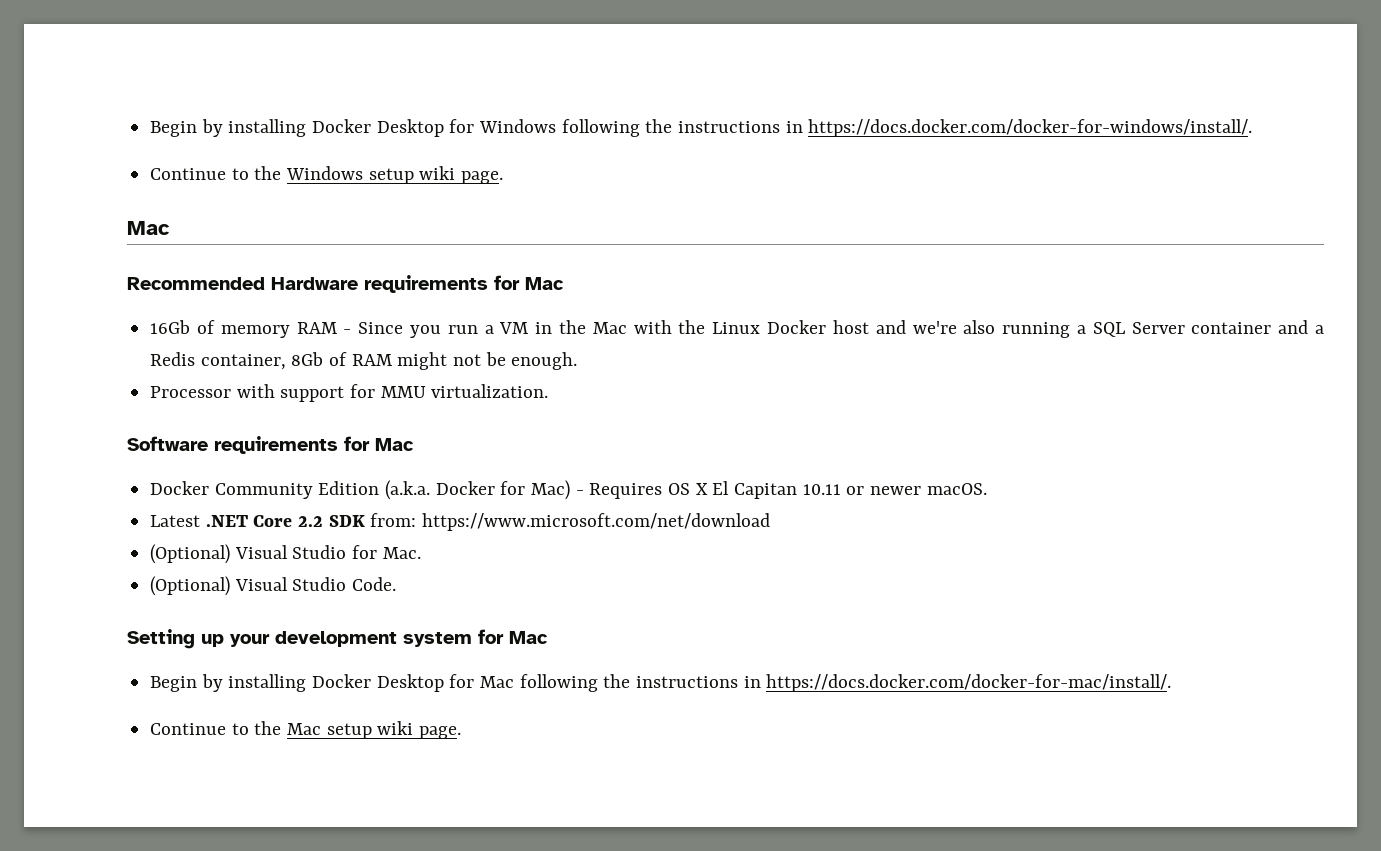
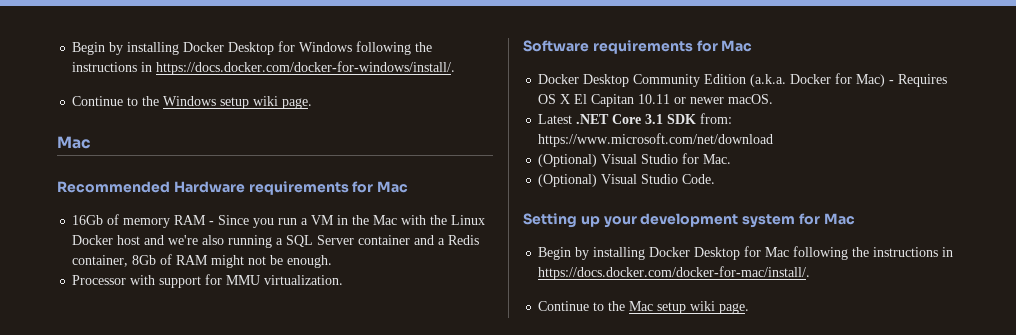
- Docker Community Edition (a.k.a. Docker for Mac) - Requires OS X El Capitan 10.11 or newer macOS.
+ Docker Desktop Community Edition (a.k.a. Docker for Mac) - Requires OS X El Capitan 10.11 or newer macOS.
- Latest .NET Core 2.2 SDK from: https://www.microsoft.com/net/download
+ Latest .NET Core 3.1 SDK from: https://www.microsoft.com/net/download

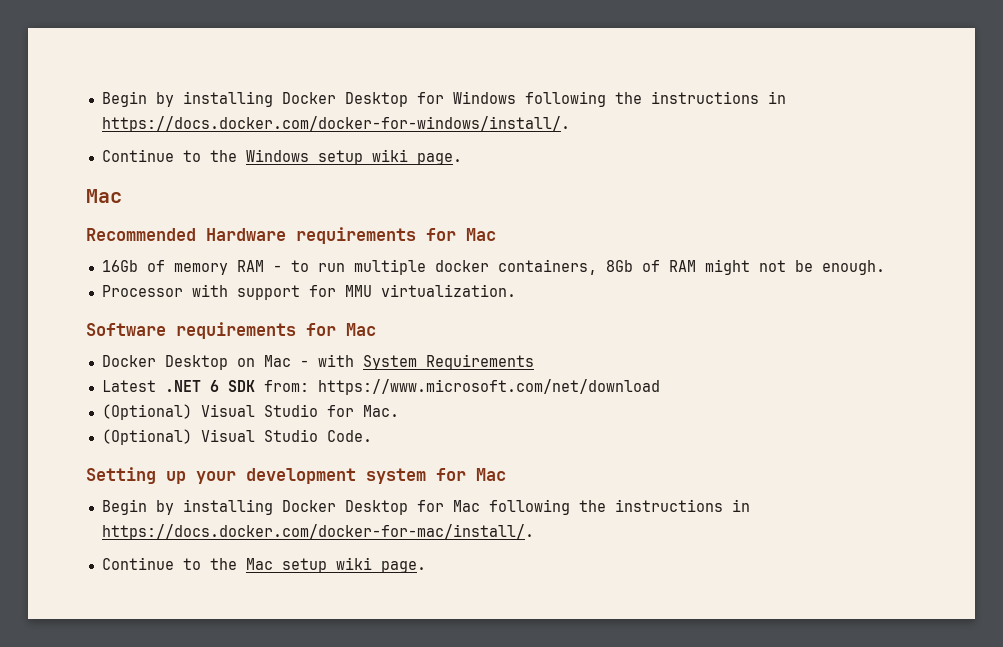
- 16Gb of memory RAM - Since you run a VM in the Mac with the Linux Docker host and we're also running a SQL Server container and a Redis container, 8Gb of RAM might not be enough.
+ 16Gb of memory RAM - to run multiple docker containers, 8Gb of RAM might not be enough.
- Docker Desktop Community Edition (a.k.a. Docker for Mac) - Requires OS X El Capitan 10.11 or newer macOS.
+ Docker Desktop on Mac - with System Requirements
- Latest .NET Core 3.1 SDK from: https://www.microsoft.com/net/download
+ Latest .NET 6 SDK from: https://www.microsoft.com/net/download

